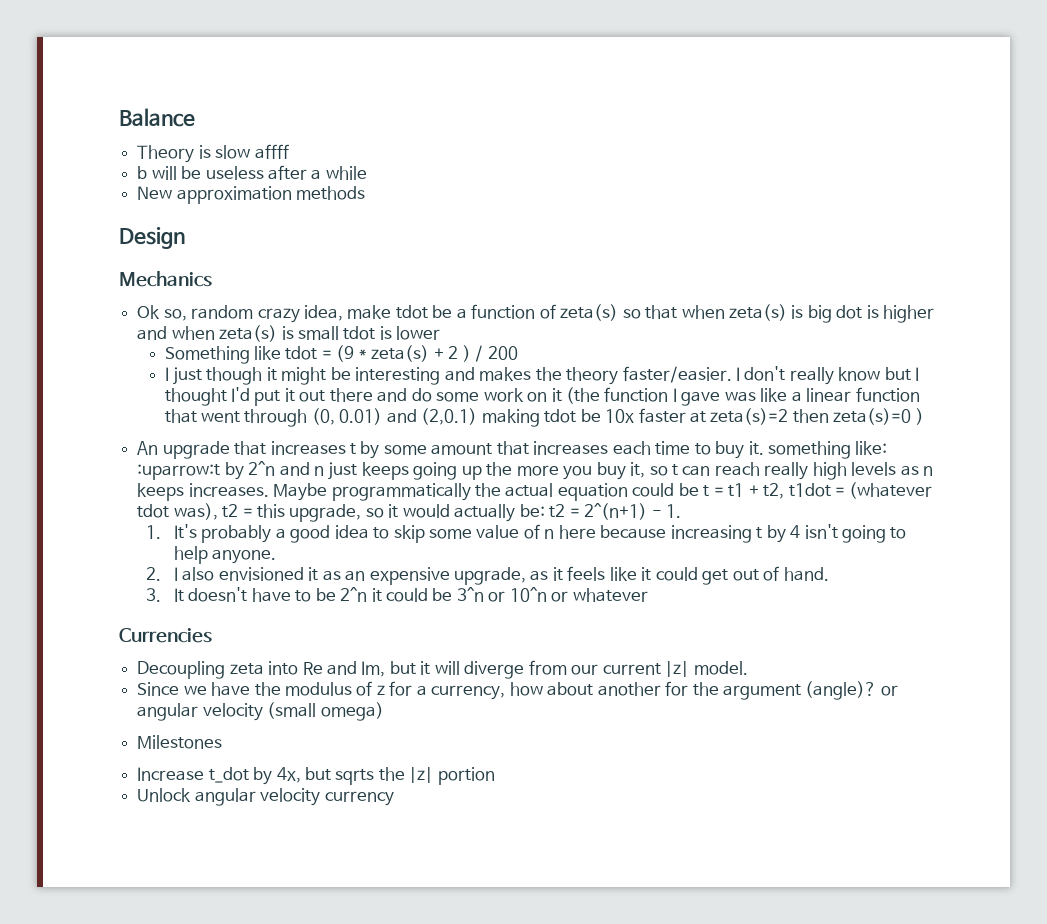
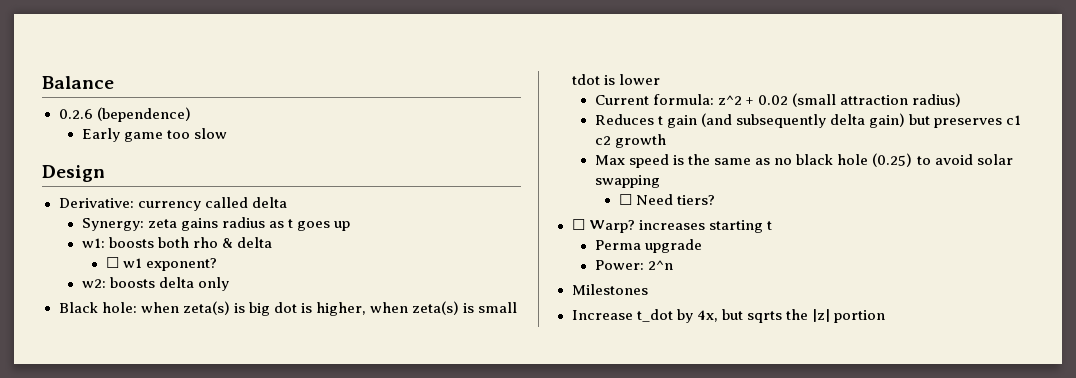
- Theory is slow affff
- b will be useless after a while
- New approximation methods
+ 0.2.6 (bependence)
+ Early game too slow
  Design
- Mechanics
- Ok so, random crazy idea, make tdot be a function of zeta(s) so that when zeta(s) is big dot is higher and when zeta(s) is small tdot is lower
+ Derivative: currency called delta
+ Synergy: zeta gains radius as t goes up
+ w1: boosts both rho & delta
+ ☐ w1 exponent?
+ w2: boosts delta only
+ Black hole: when zeta(s) is big dot is higher, when zeta(s) is small tdot is lower
- Something like tdot = (9 * zeta(s) + 2 ) / 200
- I just though it might be interesting and makes the theory faster/easier. I don't really know but I thought I'd put it out there and do some work on it (the function I gave was like a linear function that went through (0, 0.01) and (2,0.1) making tdot be 10x faster at zeta(s)=2 then zeta(s)=0 )
- An upgrade that increases t by some amount that increases each time to buy it. something like: :uparrow:t by 2^n and n just keeps going up the more you buy it, so t can reach really high levels as n keeps increases. Maybe programmatically the actual equation could be t = t1 + t2, t1dot = (whatever tdot was), t2 = this upgrade, so it would actually be: t2 = 2^(n+1) - 1.
- 1. It's probably a good idea to skip some value of n here because increasing t by 4 isn't going to help anyone.
- 2. I also envisioned it as an expensive upgrade, as it feels like it could get out of hand.
- 3. It doesn't have to be 2^n it could be 3^n or 10^n or whatever
- Currencies
- Decoupling zeta into Re and Im, but it will diverge from our current |z| model.
- Since we have the modulus of z for a currency, how about another for the argument (angle)? or angular velocity (small omega)
+ Current formula: z^2 + 0.02 (small attraction radius)
+ Reduces t gain (and subsequently delta gain) but preserves c1 c2 growth
+ Max speed is the same as no black hole (0.25) to avoid solar swapping
+ ☐ Need tiers?
+ ☐ Warp? increases starting t
+ Perma upgrade
+ Power: 2^n
- Unlock angular velocity currency

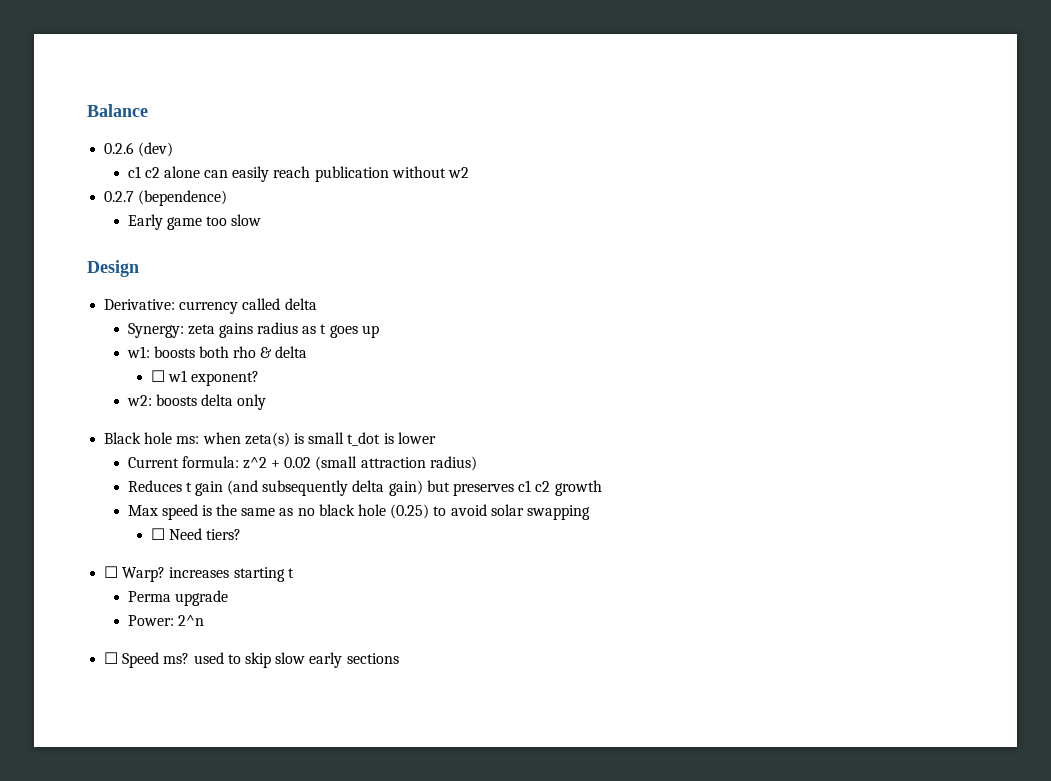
- 0.2.6 (bependence)
+ 0.2.6 (dev)
+ c1 c2 alone can easily reach publication without w2
+ 0.2.7 (bependence)
- Black hole: when zeta(s) is big dot is higher, when zeta(s) is small tdot is lower
+ Black hole ms: when zeta(s) is small t_dot is lower
- Milestones
- Increase t_dot by 4x, but sqrts the |z| portion
+ ☐ Speed ms? used to skip slow early sections

